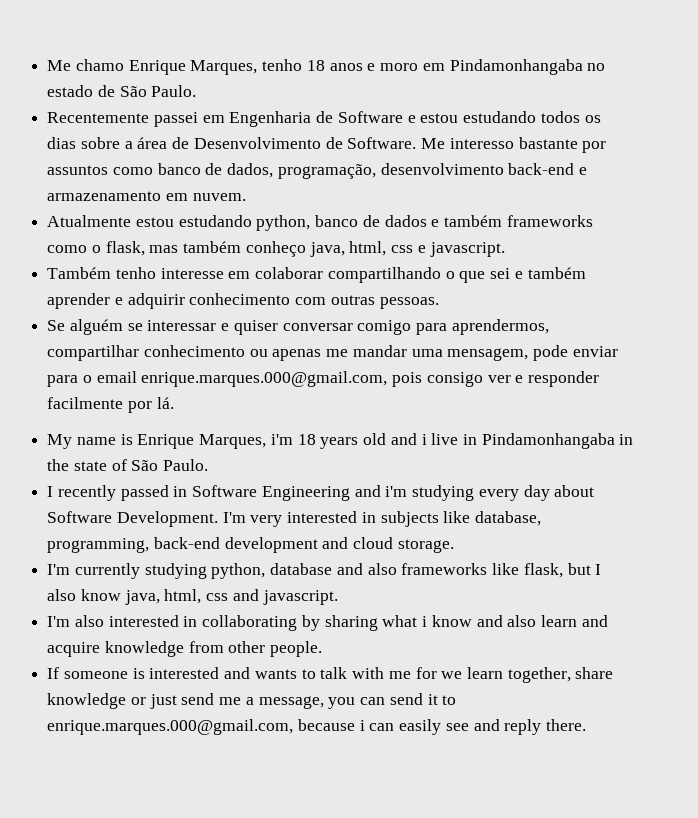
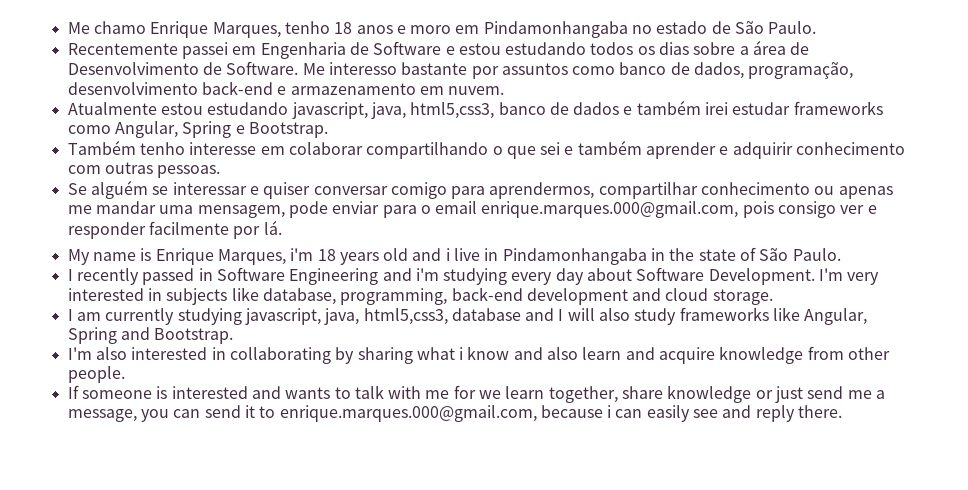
- Atualmente estou estudando python, banco de dados e também frameworks como o flask, mas também conheço java, html, css e javascript.
+ Atualmente estou estudando javascript, java, html5,css3, banco de dados e também irei estudar frameworks como Angular, Spring e Bootstrap.
- I'm currently studying python, database and also frameworks like flask, but I also know java, html, css and javascript.
+ I am currently studying javascript, java, html5,css3, database and I will also study frameworks like Angular, Spring and Bootstrap.

